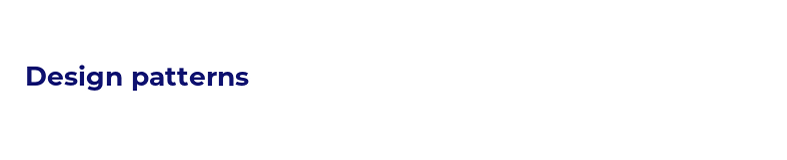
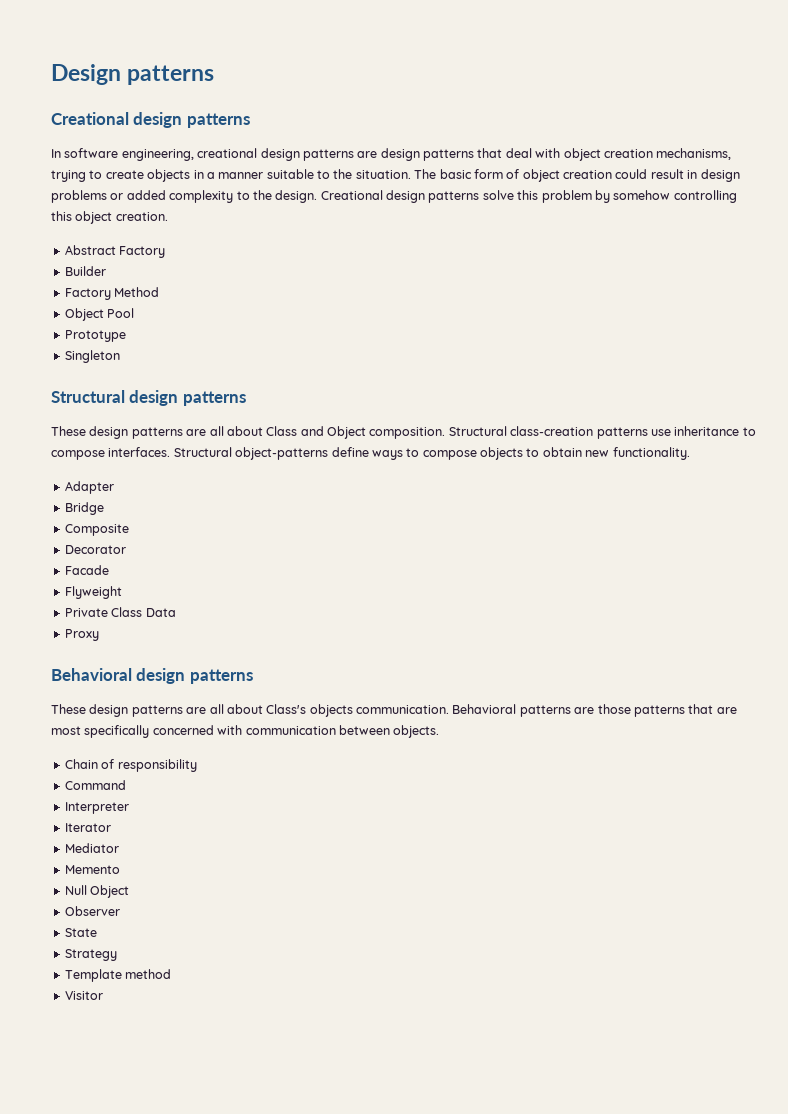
  Design patterns
+ Creational design patterns
+ In software engineering, creational design patterns are design patterns that deal with object creation mechanisms, trying to create objects in a manner suitable to the situation. The basic form of object creation could result in design problems or added complexity to the design. Creational design patterns solve this problem by somehow controlling this object creation.
+ Abstract Factory
+ Builder
+ Factory Method
+ Object Pool
+ Prototype
+ Singleton
+ Structural design patterns
+ These design patterns are all about Class and Object composition. Structural class-creation patterns use inheritance to compose interfaces. Structural object-patterns define ways to compose objects to obtain new functionality.
+ Adapter
+ Bridge
+ Composite
+ Decorator
+ Facade
+ Flyweight
+ Private Class Data
+ Proxy
+ Behavioral design patterns
+ These design patterns are all about Class's objects communication. Behavioral patterns are those patterns that are most specifically concerned with communication between objects.
+ Chain of responsibility
+ Command
+ Interpreter
+ Iterator
+ Mediator
+ Memento
+ Null Object
+ Observer
+ State
+ Strategy
+ Template method
+ Visitor

